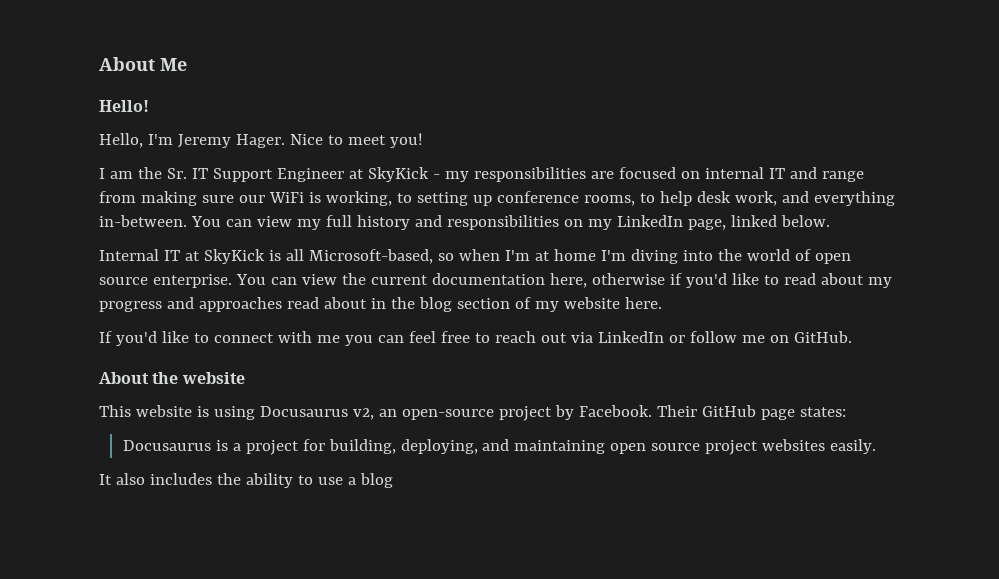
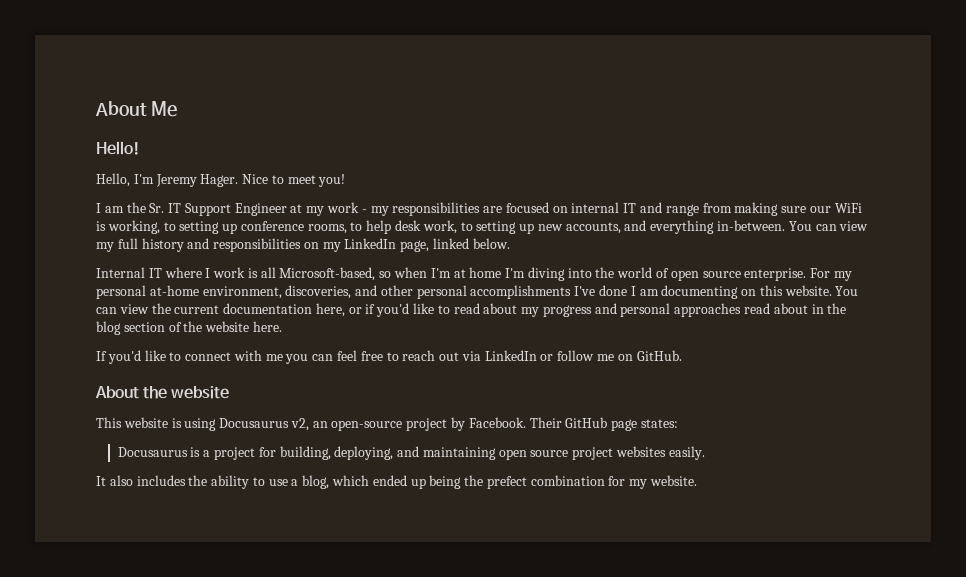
- I am the Sr. IT Support Engineer at SkyKick - my responsibilities are focused on internal IT and range from making sure our WiFi is working, to setting up conference rooms, to help desk work, and everything in-between.
+ I am the Sr. IT Support Engineer at my work - my responsibilities are focused on internal IT and range from making sure our WiFi is working, to setting up conference rooms, to help desk work, to setting up new accounts, and everything in-between.
- Internal IT at SkyKick is all Microsoft-based, so when I'm at home I'm diving into the world of open source enterprise.
+ Internal IT where I work is all Microsoft-based, so when I'm at home I'm diving into the world of open source enterprise.
+ For my personal at-home environment, discoveries, and other personal accomplishments I've done I am documenting on this website.
- You can view the current documentation here, otherwise if you'd like to read about my progress and approaches read about in the blog section of my website here.
+ You can view the current documentation here, or if you'd like to read about my progress and personal approaches read about in the blog section of the website here.
- It also includes the ability to use a blog
+ It also includes the ability to use a blog, which ended up being the prefect combination for my website.

